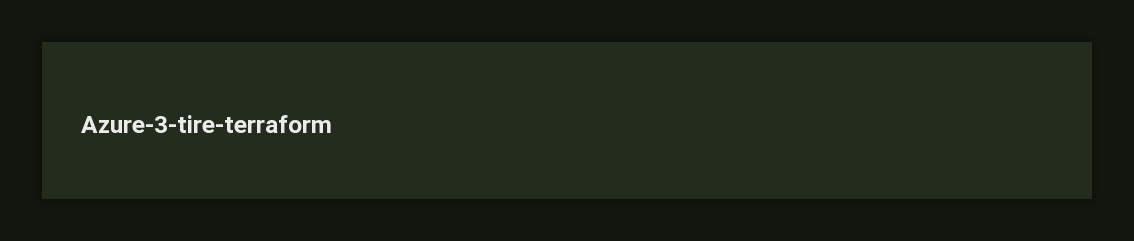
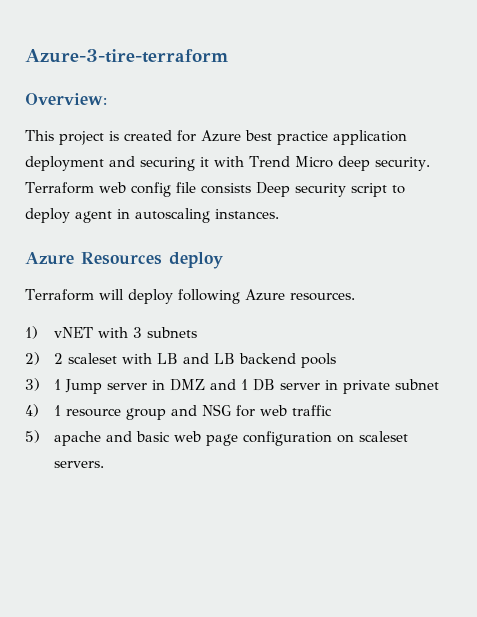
+ Overview:
+ This project is created for Azure best practice application deployment and securing it with Trend Micro deep security. Terraform web config file consists Deep security script to deploy agent in autoscaling instances.
+ Azure Resources deploy
+ Terraform will deploy following Azure resources.
+ 1) vNET with 3 subnets
+ 2) 2 scaleset with LB and LB backend pools
+ 3) 1 Jump server in DMZ and 1 DB server in private subnet
+ 4) 1 resource group and NSG for web traffic
+ 5) apache and basic web page configuration on scaleset servers.

